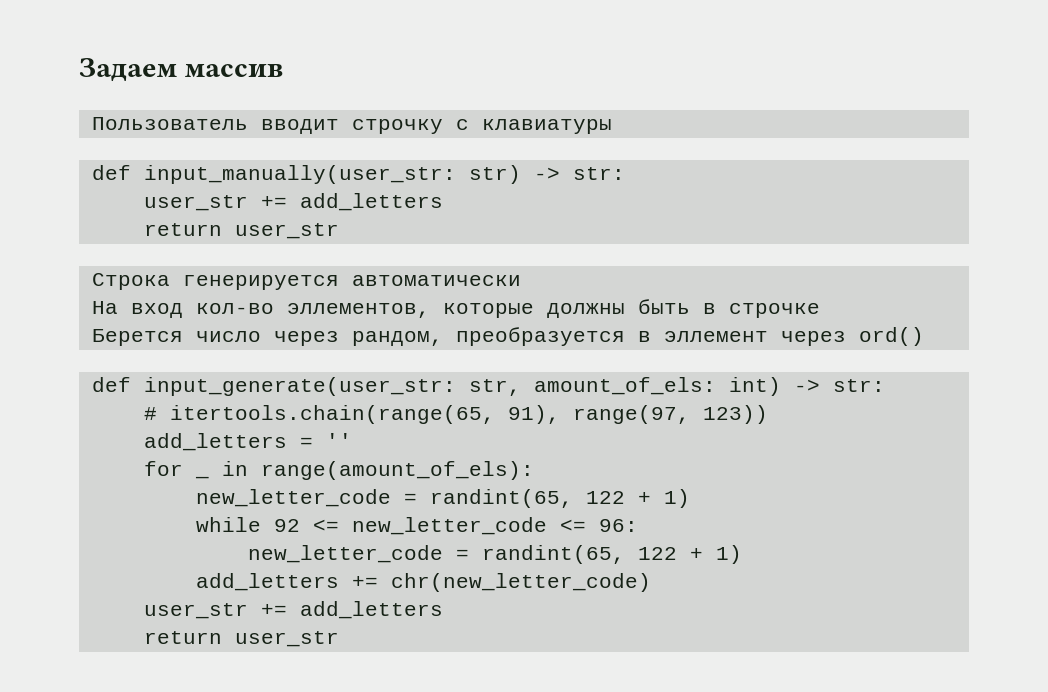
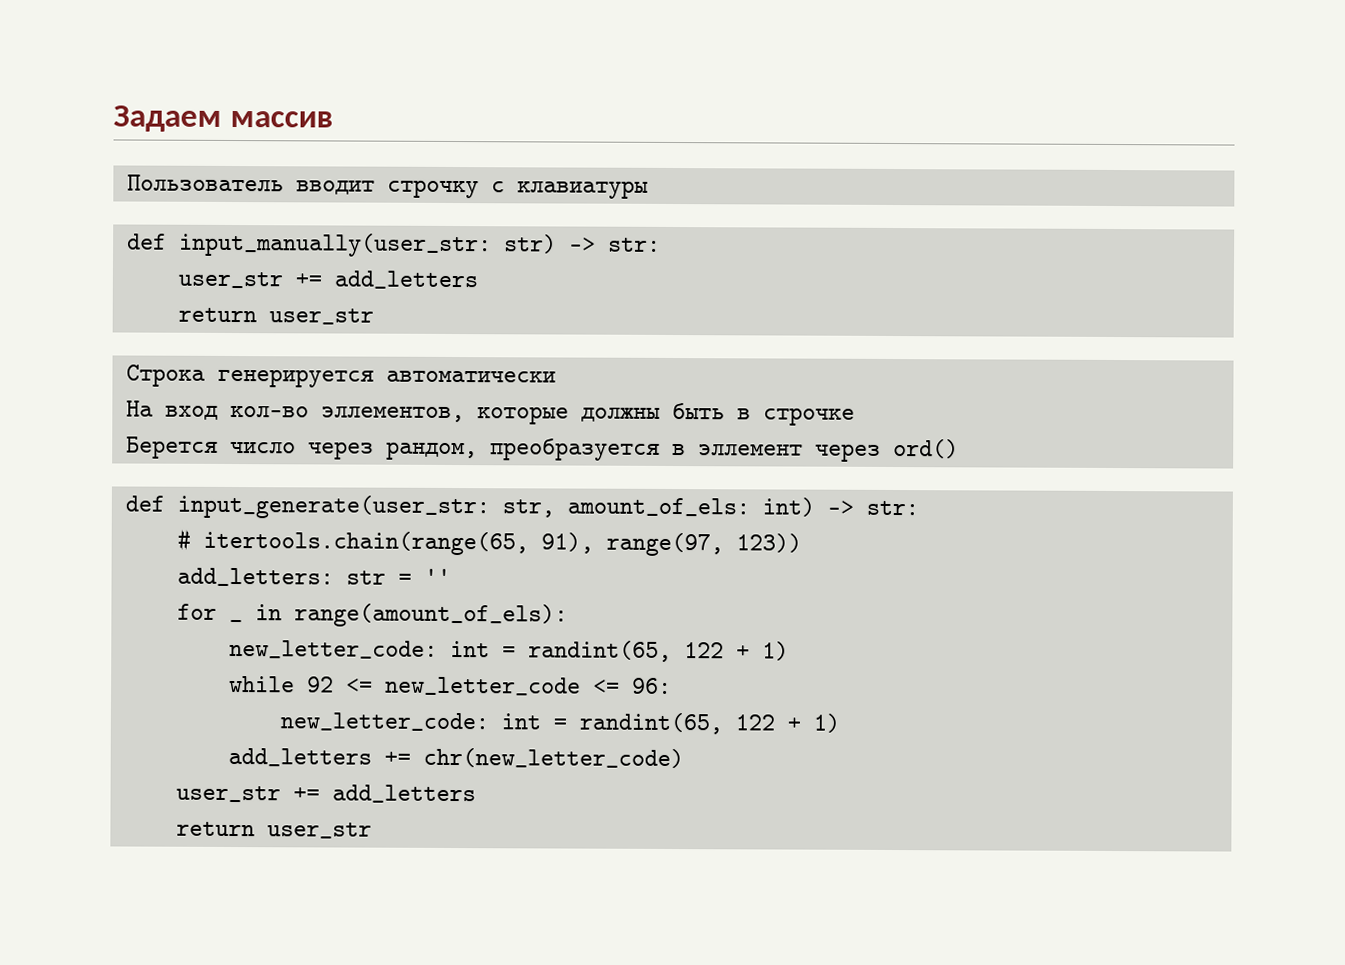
- add_letters = ''
+ add_letters: str = ''
  for _ in range(amount_of_els):
- new_letter_code = randint(65, 122 + 1)
+ new_letter_code: int = randint(65, 122 + 1)
  while 92 <= new_letter_code <= 96:
- new_letter_code = randint(65, 122 + 1)
+ new_letter_code: int = randint(65, 122 + 1)

